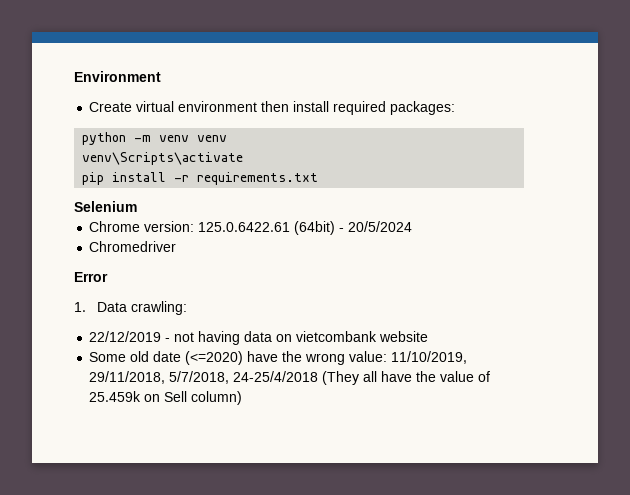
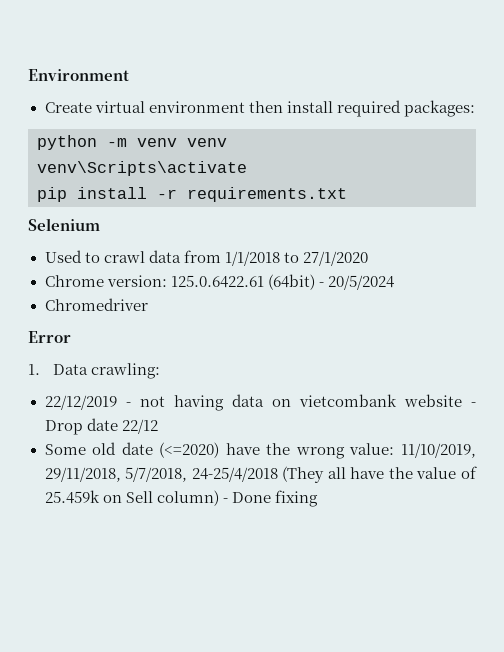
+ Used to crawl data from 1/1/2018 to 27/1/2020
- 22/12/2019 - not having data on vietcombank website
+ 22/12/2019 - not having data on vietcombank website - Drop date 22/12
- Some old date (<=2020) have the wrong value: 11/10/2019, 29/11/2018, 5/7/2018, 24-25/4/2018 (They all have the value of 25.459k on Sell column)
+ Some old date (<=2020) have the wrong value: 11/10/2019, 29/11/2018, 5/7/2018, 24-25/4/2018 (They all have the value of 25.459k on Sell column) - Done fixing

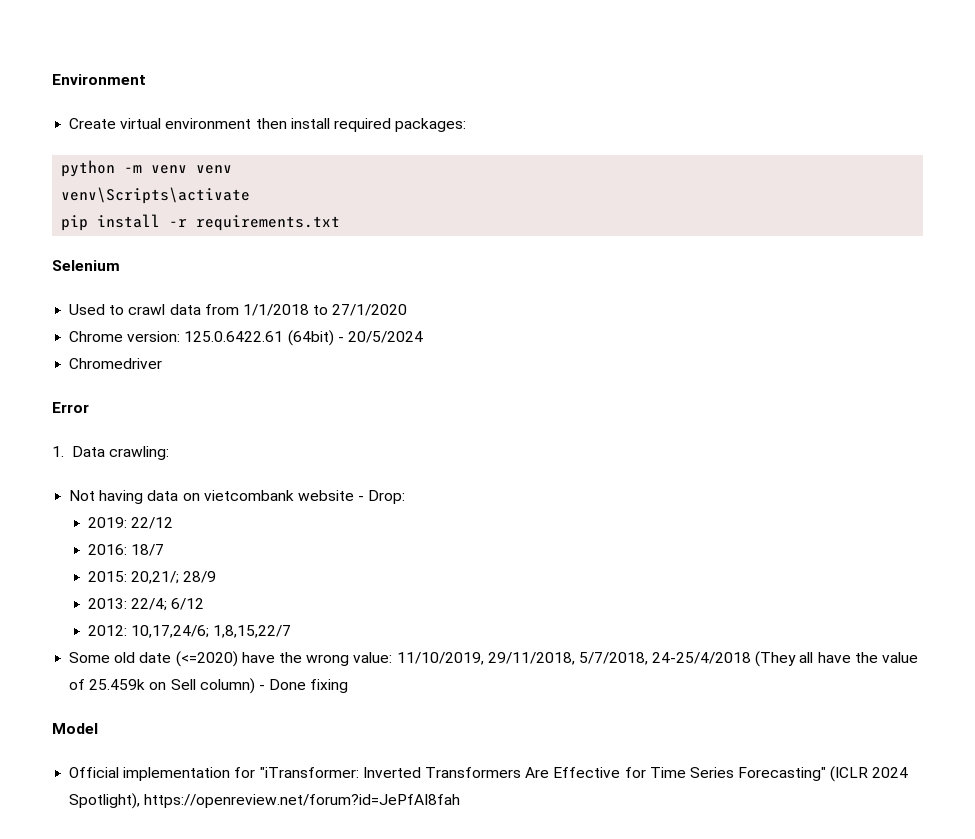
- 22/12/2019 - not having data on vietcombank website - Drop date 22/12
+ Not having data on vietcombank website - Drop:
+ 2019: 22/12
+ 2016: 18/7
+ 2015: 20,21/; 28/9
+ 2013: 22/4; 6/12
+ 2012: 10,17,24/6; 1,8,15,22/7
+ Model
+ Official implementation for "iTransformer: Inverted Transformers Are Effective for Time Series Forecasting" (ICLR 2024 Spotlight), https://openreview.net/forum?id=JePfAI8fah

